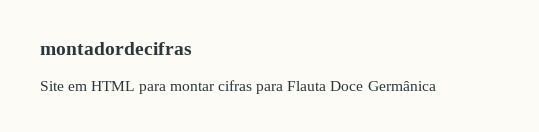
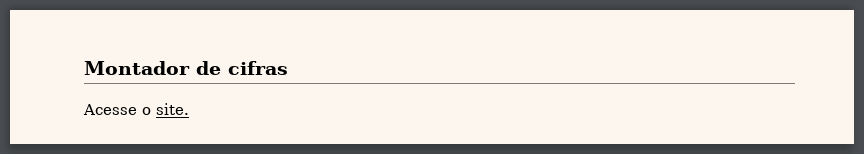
- montadordecifras
- Site em HTML para montar cifras para Flauta Doce Germânica
+ Montador de cifras
+ Acesse o site.

